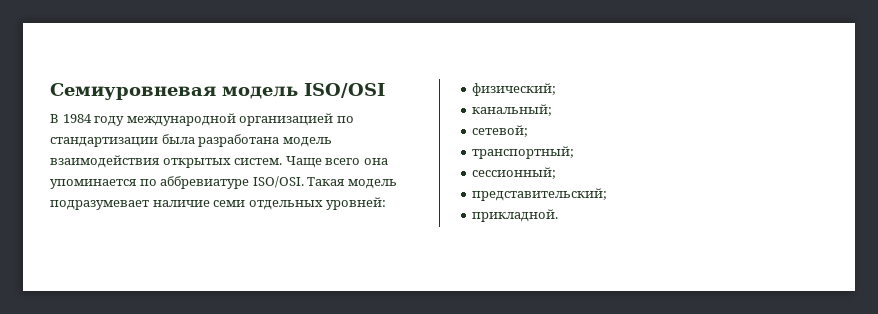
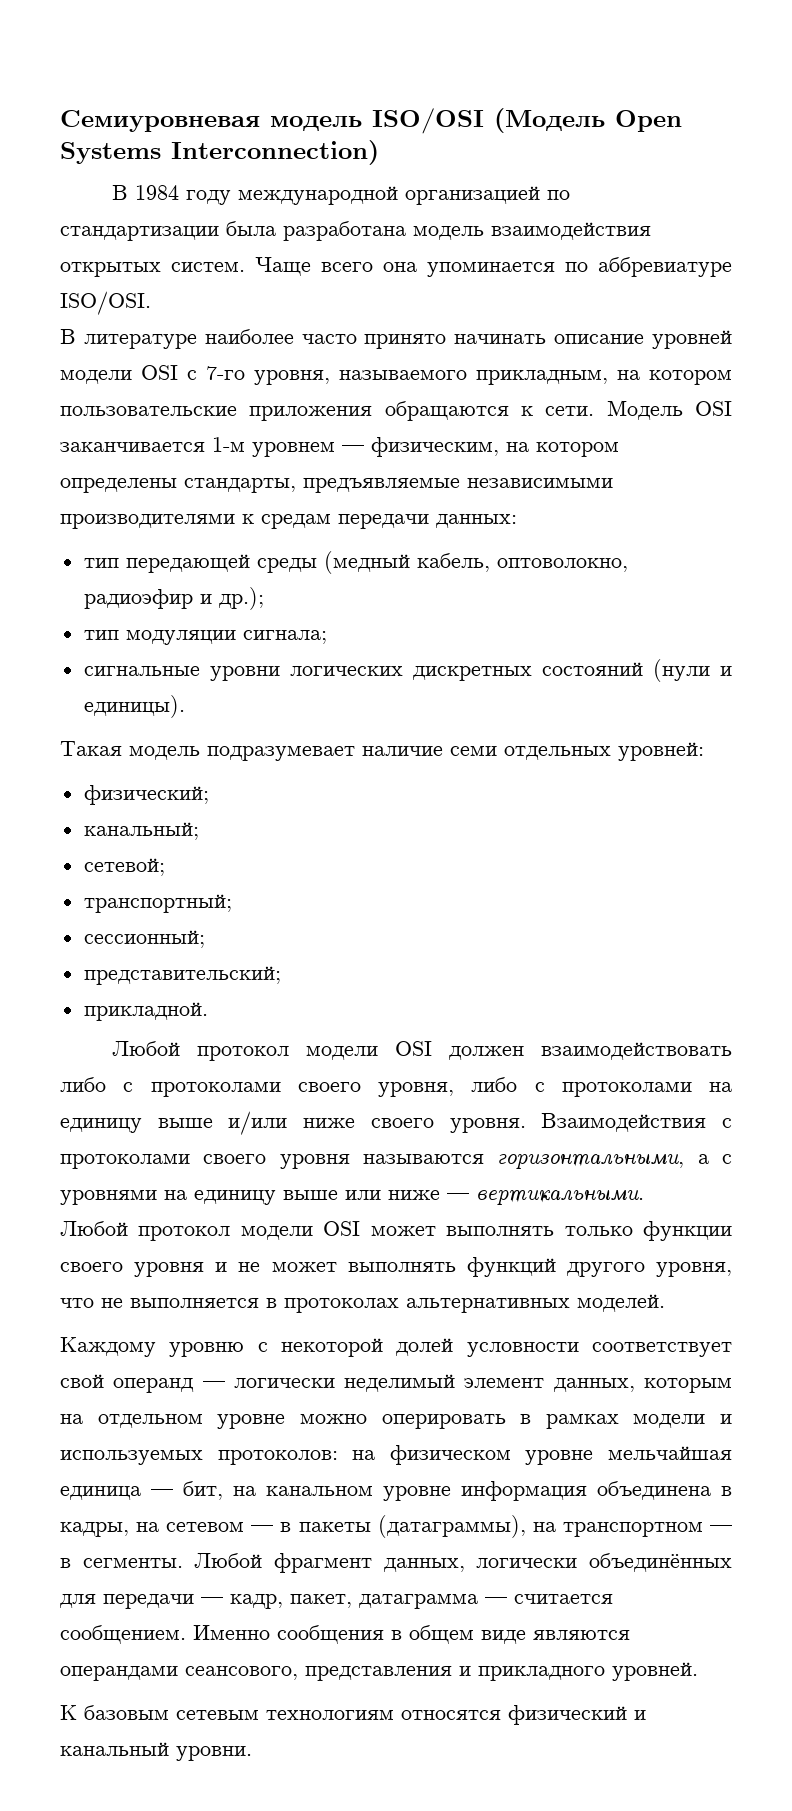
- Семиуровневая модель ISO/OSI
+ Семиуровневая модель ISO/OSI (Модель Open Systems Interconnection)
- Чаще всего она упоминается по аббревиатуре ISO/OSI. Такая модель подразумевает наличие семи отдельных уровней:
+ Чаще всего она упоминается по аббревиатуре ISO/OSI.
+ В литературе наиболее часто принято начинать описание уровней модели OSI с 7-го уровня, называемого прикладным, на котором пользовательские приложения обращаются к сети. Модель OSI заканчивается 1-м уровнем — физическим, на котором определены стандарты, предъявляемые независимыми производителями к средам передачи данных:
+ тип передающей среды (медный кабель, оптоволокно, радиоэфир и др.);
+ тип модуляции сигнала;
+ сигнальные уровни логических дискретных состояний (нули и единицы).
+ Такая модель подразумевает наличие семи отдельных уровней:
+ Любой протокол модели OSI должен взаимодействовать либо с протоколами своего уровня, либо с протоколами на единицу выше и/или ниже своего уровня. Взаимодействия с протоколами своего уровня называются горизонтальными, а с уровнями на единицу выше или ниже — вертикальными.
+ Любой протокол модели OSI может выполнять только функции своего уровня и не может выполнять функций другого уровня, что не выполняется в протоколах альтернативных моделей.
+ Каждому уровню с некоторой долей условности соответствует свой операнд — логически неделимый элемент данных, которым на отдельном уровне можно оперировать в рамках модели и используемых протоколов: на физическом уровне мельчайшая единица — бит, на канальном уровне информация объединена в кадры, на сетевом — в пакеты (датаграммы), на транспортном — в сегменты. Любой фрагмент данных, логически объединённых для передачи — кадр, пакет, датаграмма — считается сообщением. Именно сообщения в общем виде являются операндами сеансового, представления и прикладного уровней.
+ К базовым сетевым технологиям относятся физический и канальный уровни.

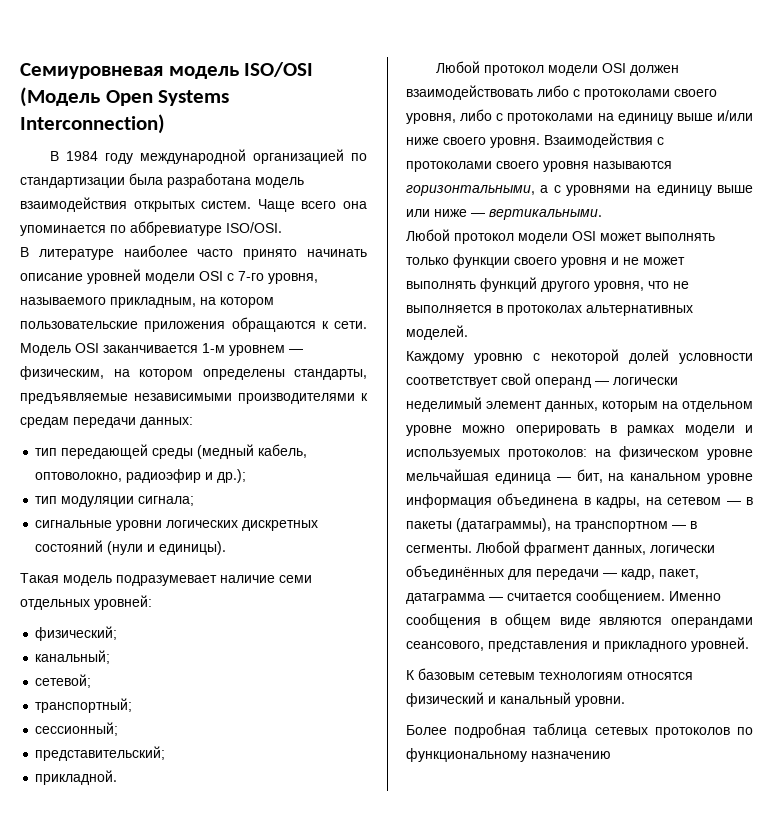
+ Более подробная таблица сетевых протоколов по функциональному назначению

